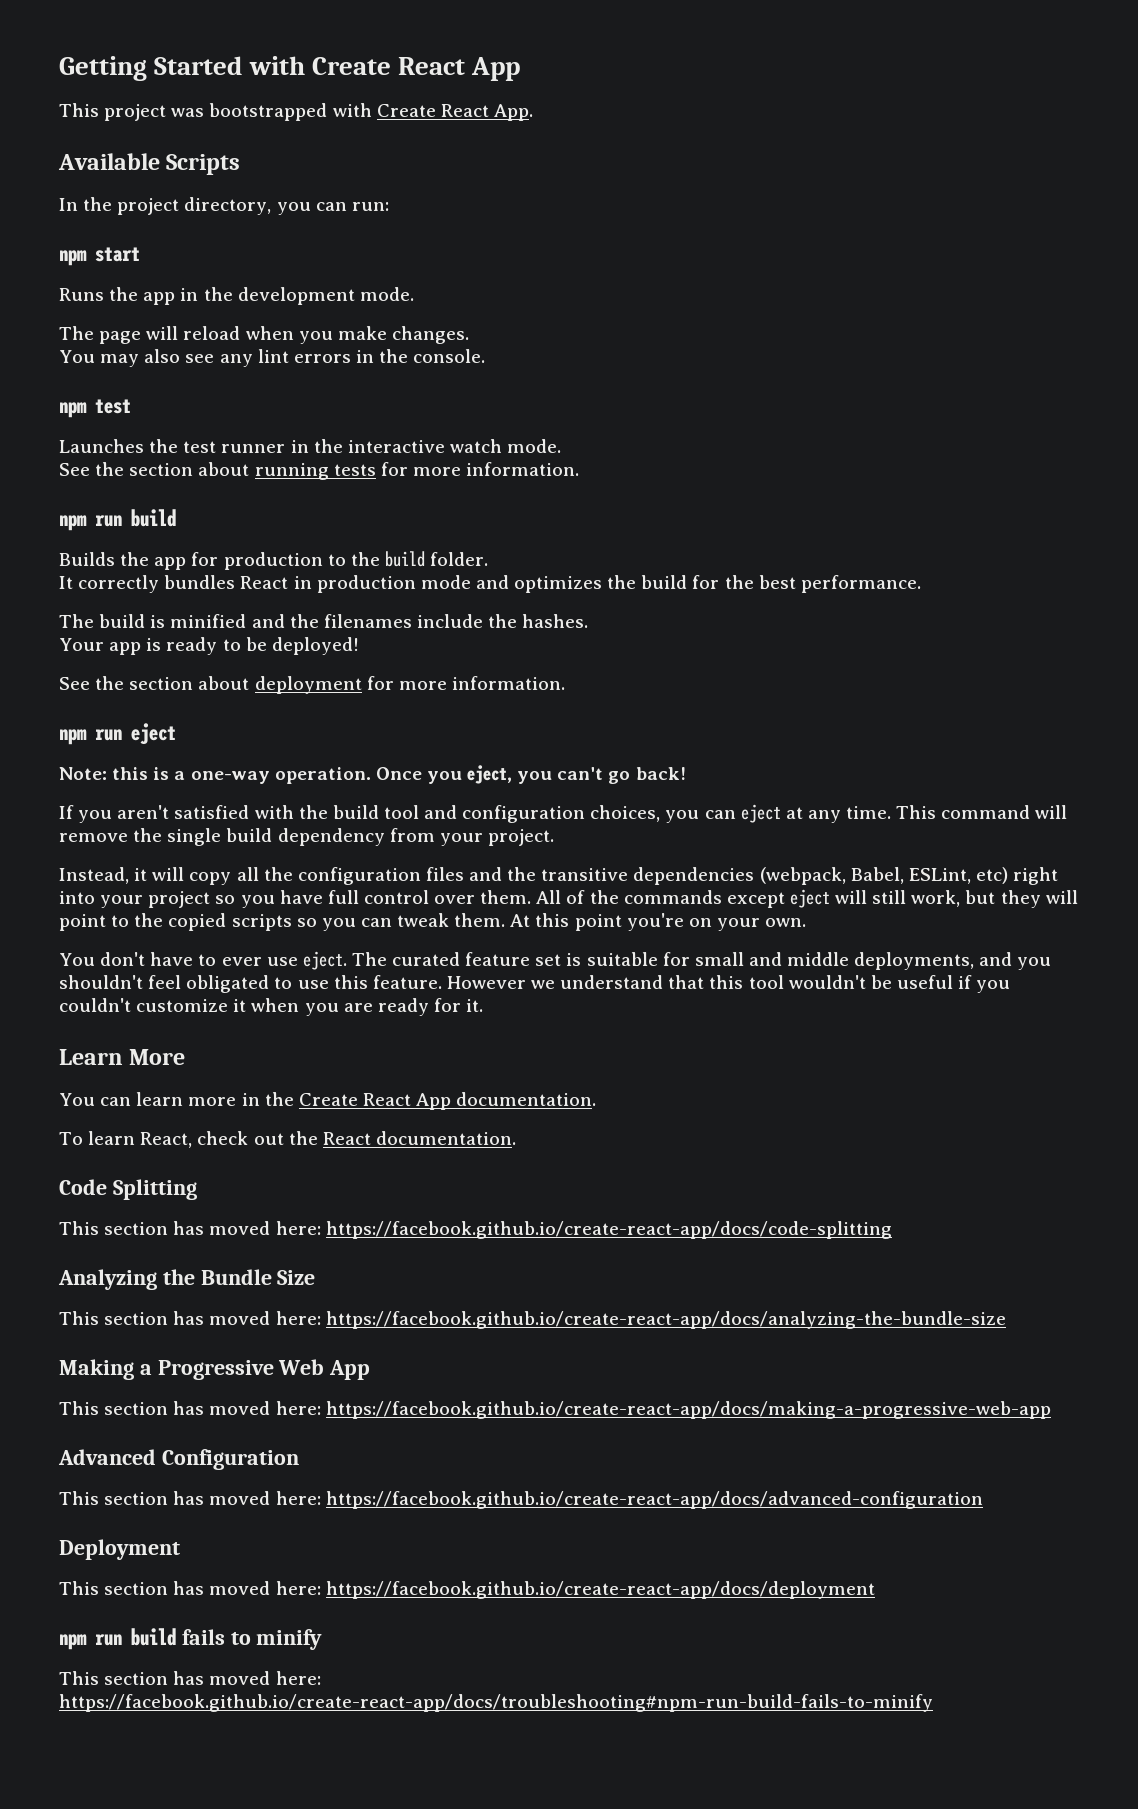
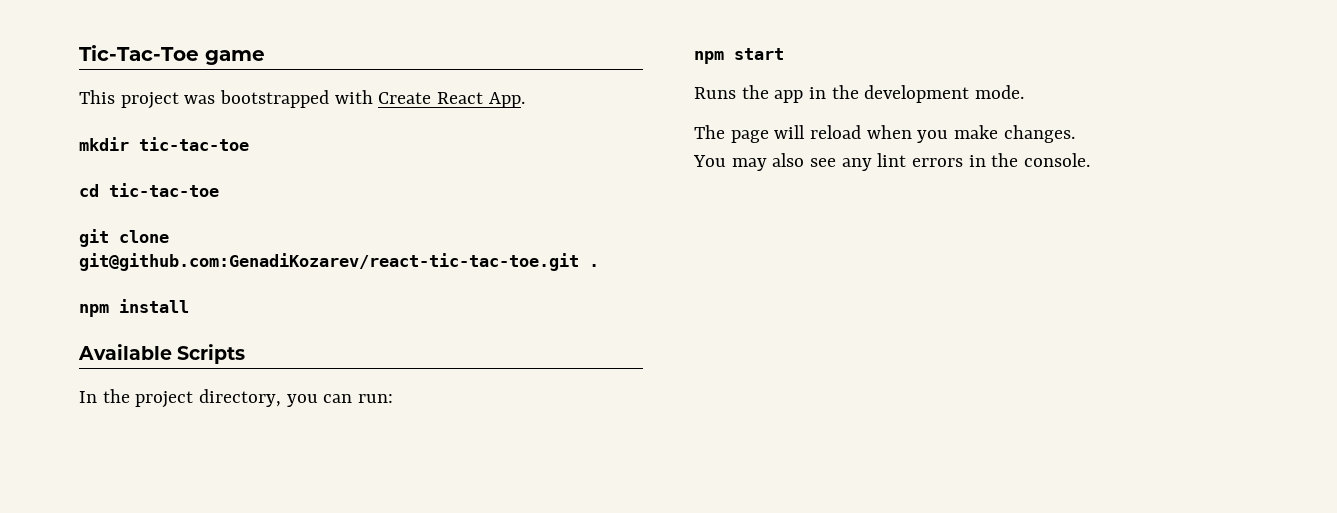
- Getting Started with Create React App
+ Tic-Tac-Toe game
+ mkdir tic-tac-toe
+ cd tic-tac-toe
+ git clone git@github.com:GenadiKozarev/react-tic-tac-toe.git .
+ npm install
- npm test
- Launches the test runner in the interactive watch mode.
- See the section about running tests for more information.
- npm run build
- Builds the app for production to the build folder.
- It correctly bundles React in production mode and optimizes the build for the best performance.
- The build is minified and the filenames include the hashes.
- Your app is ready to be deployed!
- See the section about deployment for more information.
- npm run eject
- Note: this is a one-way operation. Once you eject, you can't go back!
- If you aren't satisfied with the build tool and configuration choices, you can eject at any time. This command will remove the single build dependency from your project.
- Instead, it will copy all the configuration files and the transitive dependencies (webpack, Babel, ESLint, etc) right into your project so you have full control over them. All of the commands except eject will still work, but they will point to the copied scripts so you can tweak them. At this point you're on your own.
- You don't have to ever use eject. The curated feature set is suitable for small and middle deployments, and you shouldn't feel obligated to use this feature. However we understand that this tool wouldn't be useful if you couldn't customize it when you are ready for it.
- Learn More
- You can learn more in the Create React App documentation.
- To learn React, check out the React documentation.
- Code Splitting
- This section has moved here: https://facebook.github.io/create-react-app/docs/code-splitting
- Analyzing the Bundle Size
- This section has moved here: https://facebook.github.io/create-react-app/docs/analyzing-the-bundle-size
- Making a Progressive Web App
- This section has moved here: https://facebook.github.io/create-react-app/docs/making-a-progressive-web-app
- Advanced Configuration
- This section has moved here: https://facebook.github.io/create-react-app/docs/advanced-configuration
- Deployment
- This section has moved here: https://facebook.github.io/create-react-app/docs/deployment
- npm run build fails to minify
- This section has moved here: https://facebook.github.io/create-react-app/docs/troubleshooting#npm-run-build-fails-to-minify

